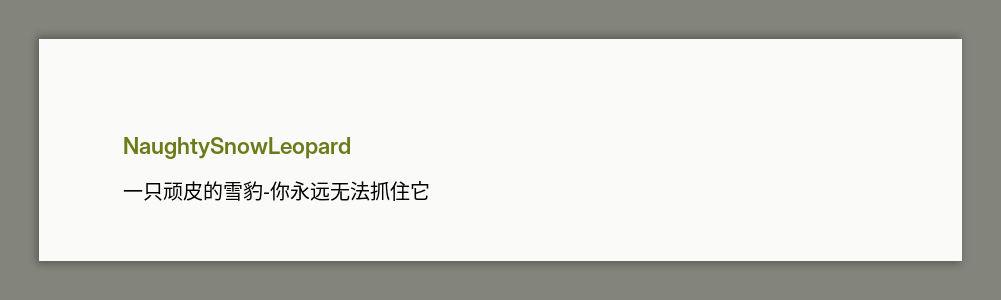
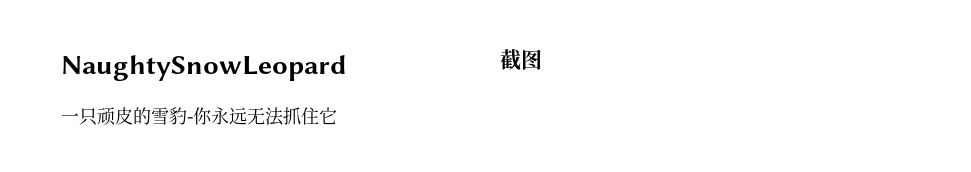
+ 截图

